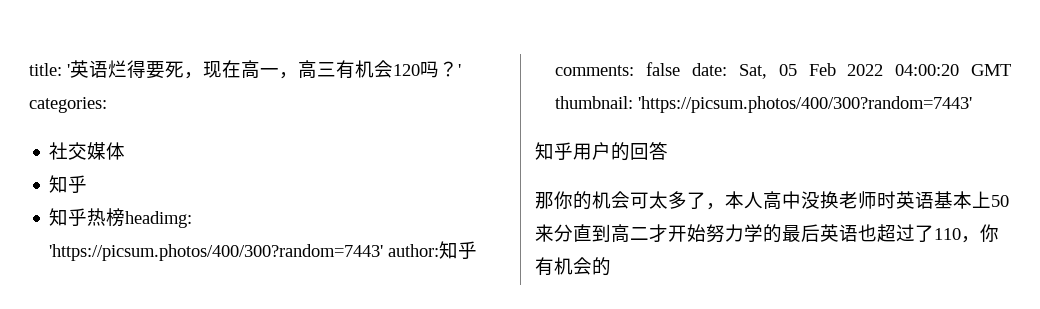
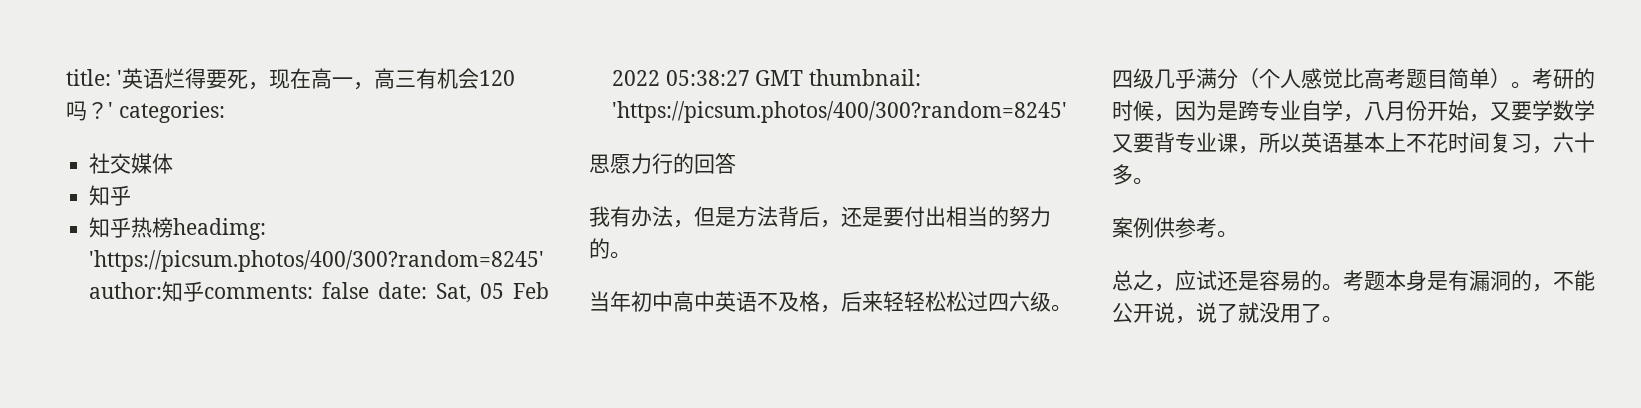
- 知乎热榜headimg: 'https://picsum.photos/400/300?random=7443' author:知乎comments: false date: Sat, 05 Feb 2022 04:00:20 GMT thumbnail: 'https://picsum.photos/400/300?random=7443'
- 知乎用户的回答
+ 知乎热榜headimg: 'https://picsum.photos/400/300?random=8245' author:知乎comments: false date: Sat, 05 Feb 2022 05:38:27 GMT thumbnail: 'https://picsum.photos/400/300?random=8245'
+ 思愿力行的回答
- 那你的机会可太多了，本人高中没换老师时英语基本上50来分直到高二才开始努力学的最后英语也超过了110，你有机会的
+ 我有办法，但是方法背后，还是要付出相当的努力的。
+ 当年初中高中英语不及格，后来轻轻松松过四六级。四级几乎满分（个人感觉比高考题目简单）。考研的时候，因为是跨专业自学，八月份开始，又要学数学又要背专业课，所以英语基本上不花时间复习，六十多。
+ 案例供参考。
+ 总之，应试还是容易的。考题本身是有漏洞的，不能公开说，说了就没用了。

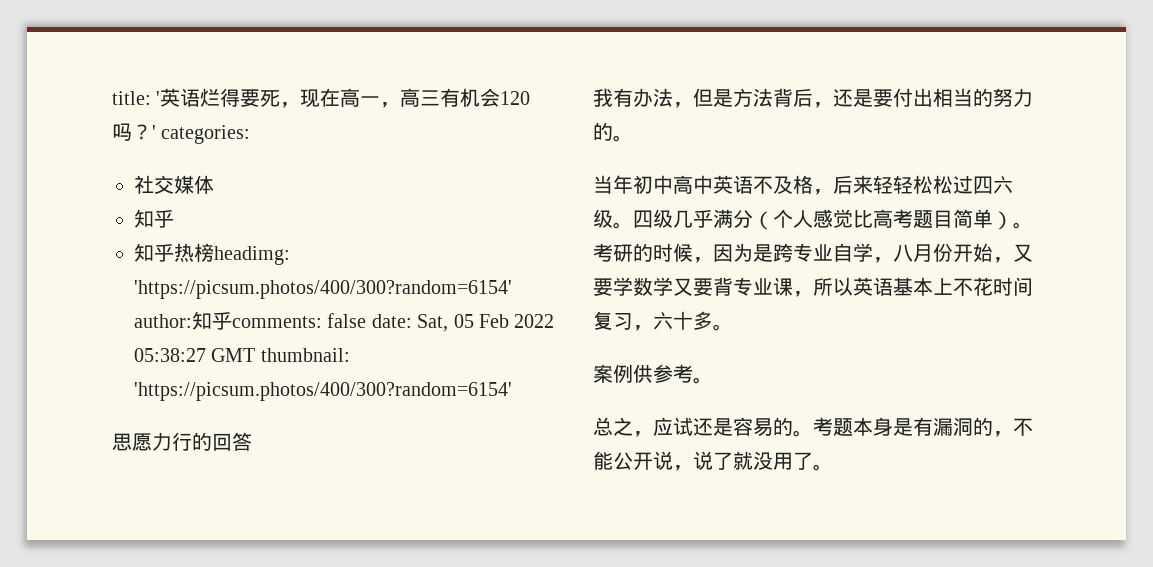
- 知乎热榜headimg: 'https://picsum.photos/400/300?random=8245' author:知乎comments: false date: Sat, 05 Feb 2022 05:38:27 GMT thumbnail: 'https://picsum.photos/400/300?random=8245'
+ 知乎热榜headimg: 'https://picsum.photos/400/300?random=6154' author:知乎comments: false date: Sat, 05 Feb 2022 05:38:27 GMT thumbnail: 'https://picsum.photos/400/300?random=6154'

